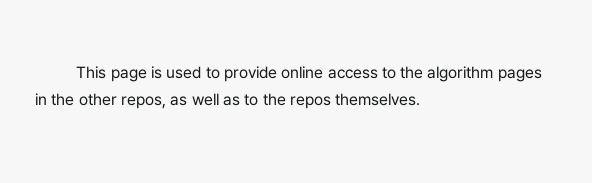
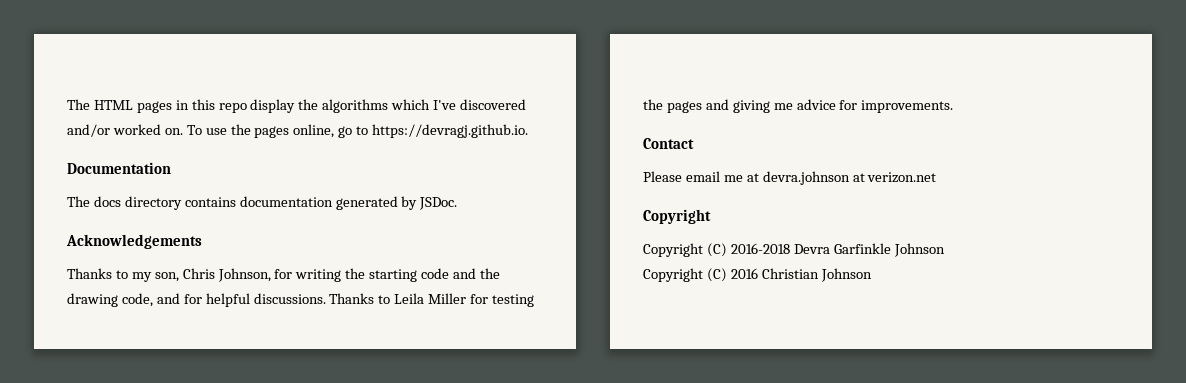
- This page is used to provide online access to the algorithm pages in the other repos, as well as to the repos themselves.
+ The HTML pages in this repo display the algorithms which I've discovered and/or worked on. To use the pages online, go to https://devragj.github.io.
+ Documentation
+ The docs directory contains documentation generated by JSDoc.
+ Acknowledgements
+ Thanks to my son, Chris Johnson, for writing the starting code and the drawing code, and for helpful discussions. Thanks to Leila Miller for testing the pages and giving me advice for improvements.
+ Contact
+ Please email me at devra.johnson at verizon.net
+ Copyright
+ Copyright (C) 2016-2018 Devra Garfinkle Johnson
+ Copyright (C) 2016 Christian Johnson

